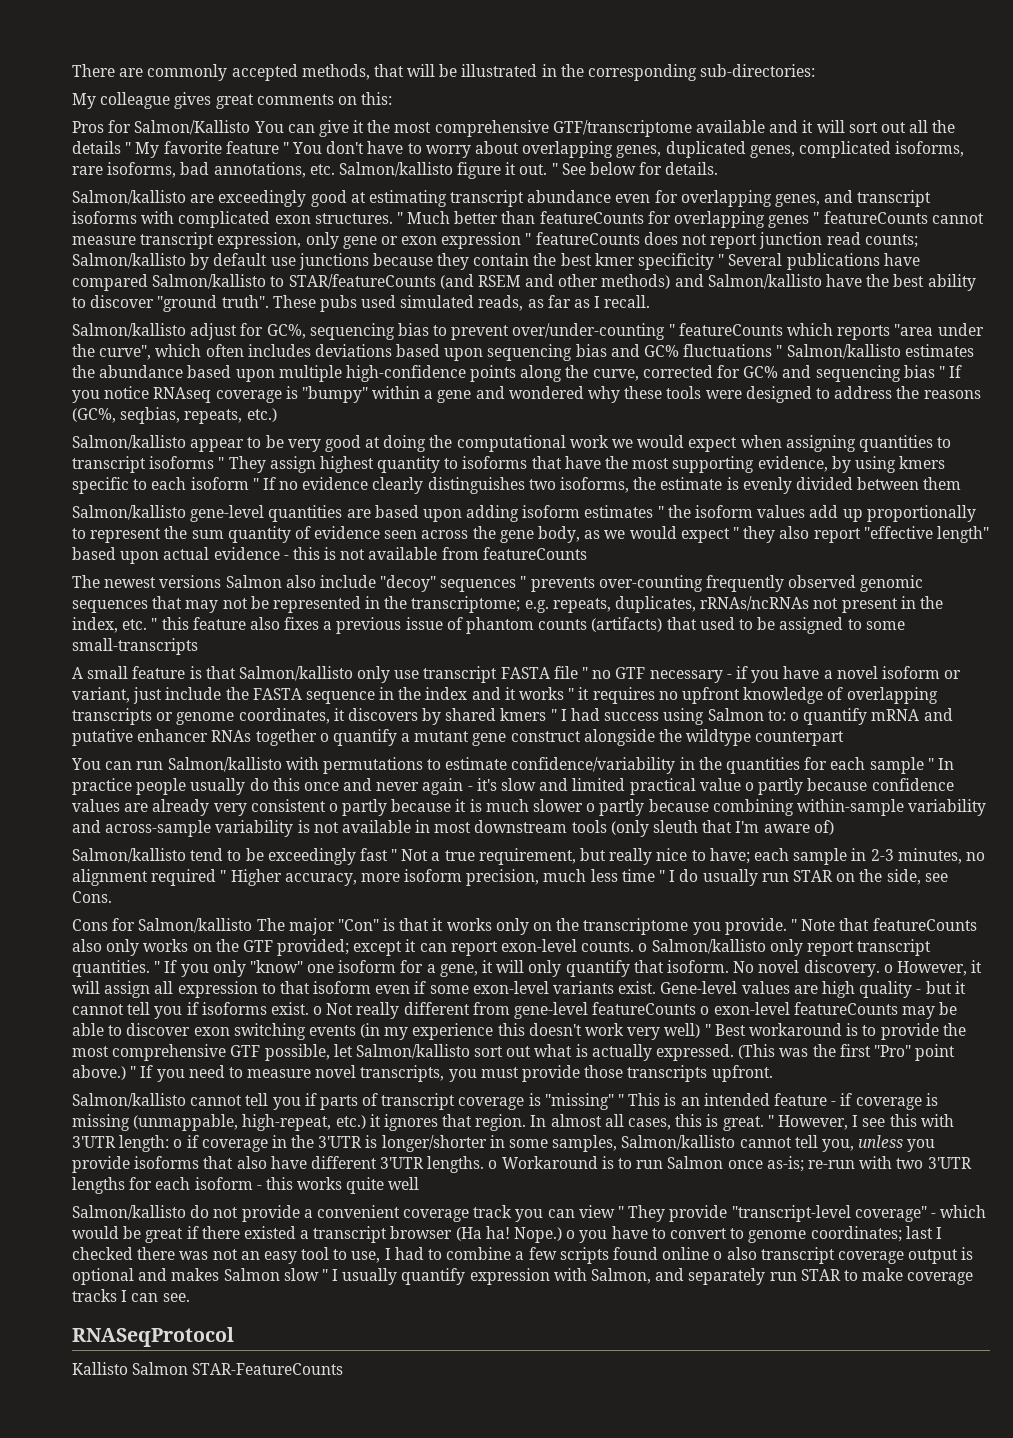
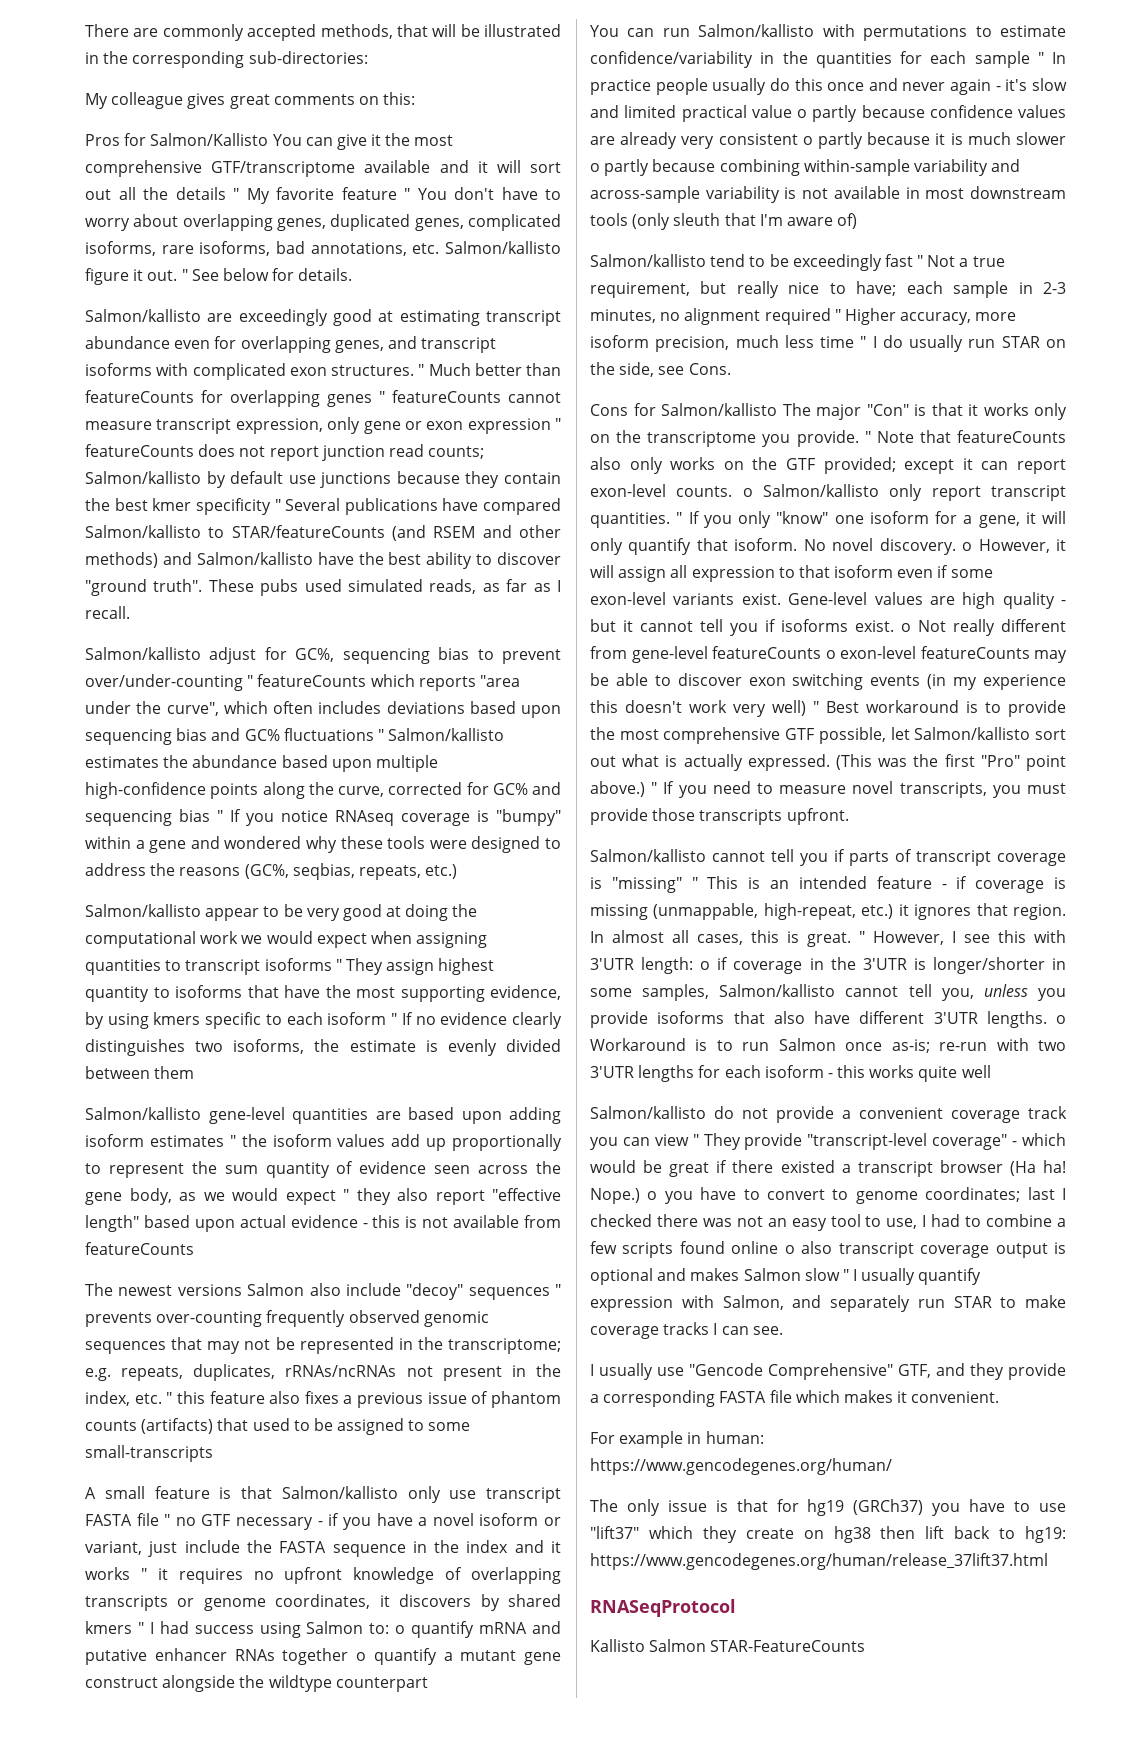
+ I usually use "Gencode Comprehensive" GTF, and they provide a corresponding FASTA file which makes it convenient.
+ For example in human: https://www.gencodegenes.org/human/
+ The only issue is that for hg19 (GRCh37) you have to use "lift37" which they create on hg38 then lift back to hg19: https://www.gencodegenes.org/human/release_37lift37.html

